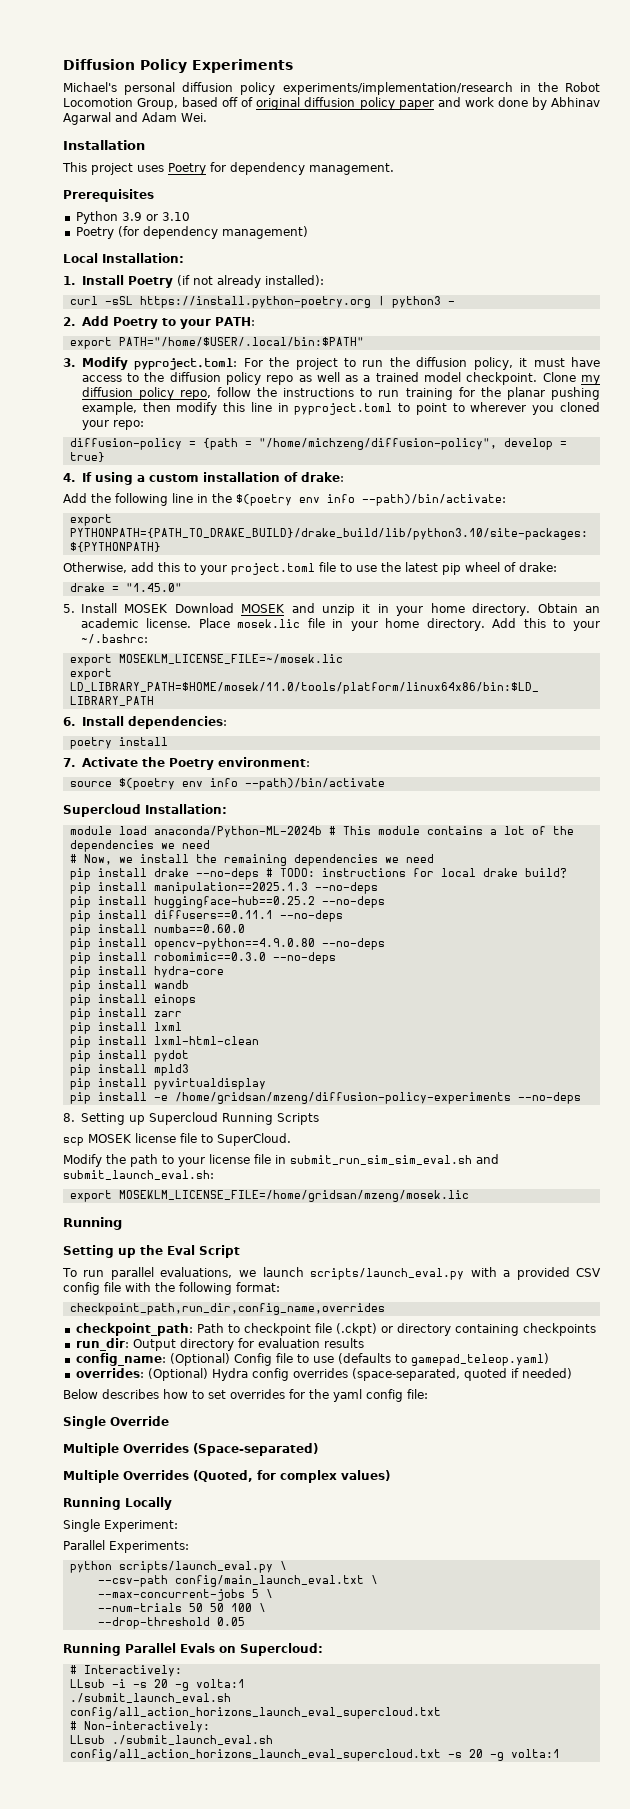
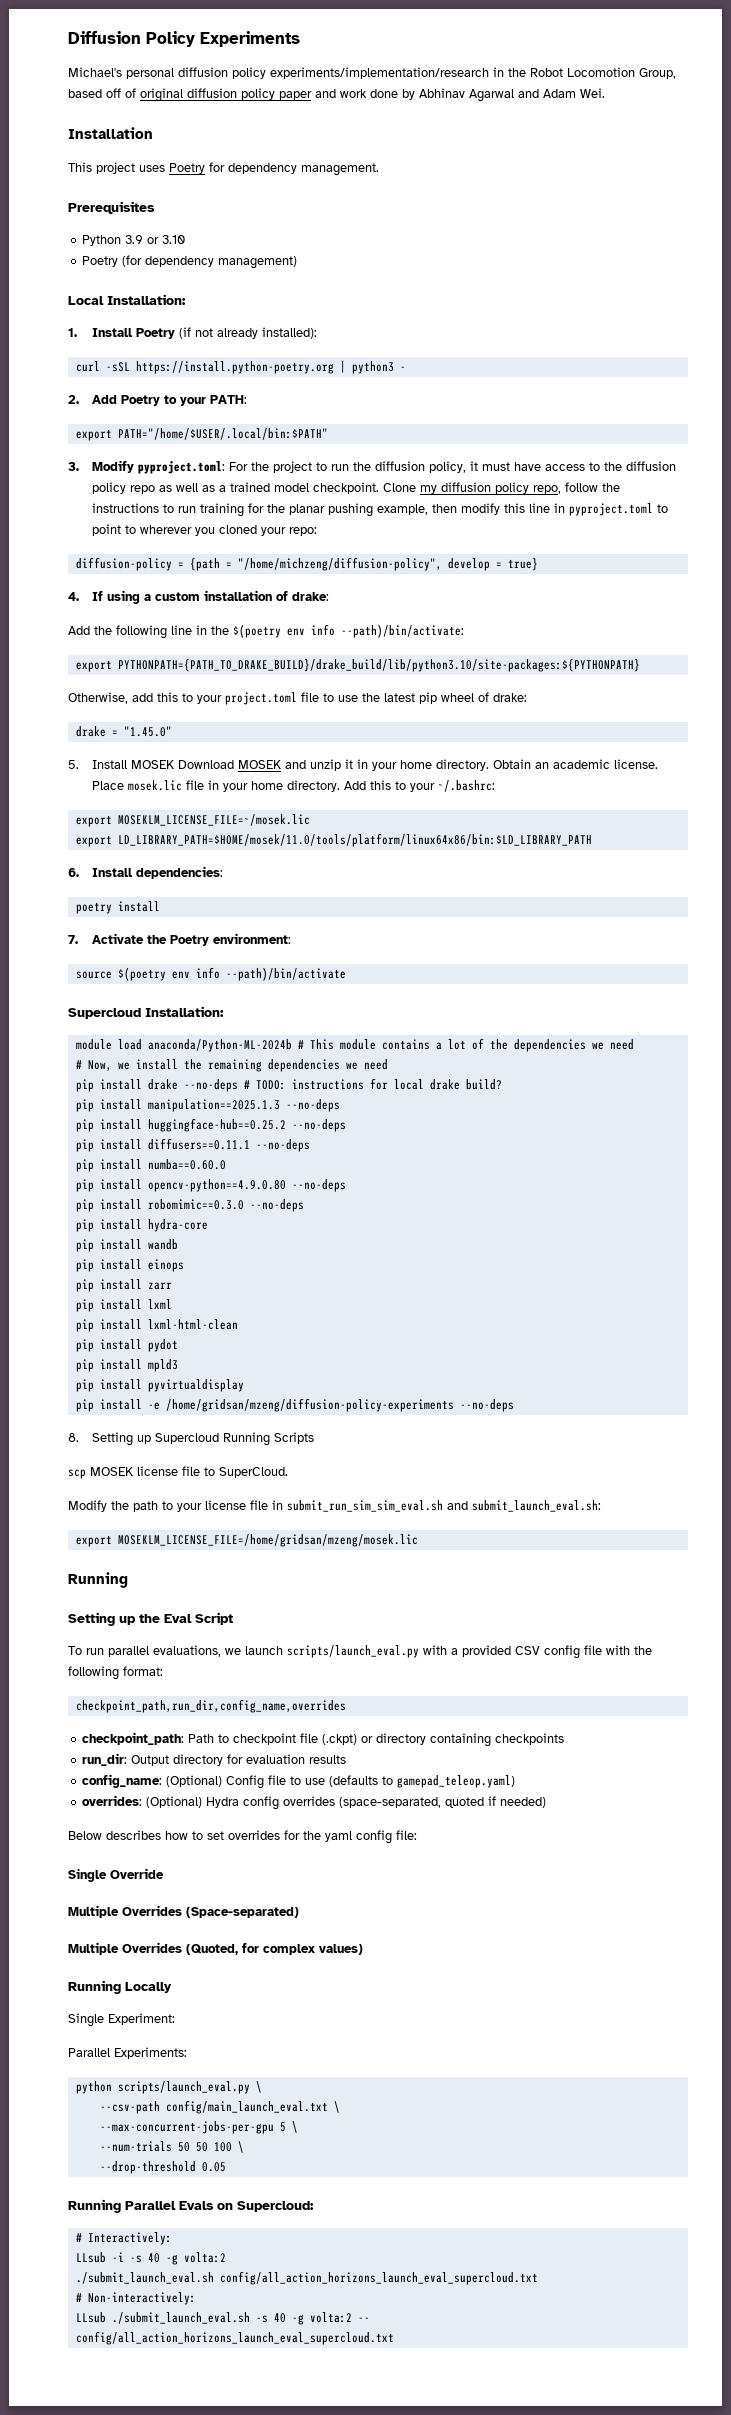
- --max-concurrent-jobs 5 \
+ --max-concurrent-jobs-per-gpu 5 \
- LLsub -i -s 20 -g volta:1
+ LLsub -i -s 40 -g volta:2
- LLsub ./submit_launch_eval.sh config/all_action_horizons_launch_eval_supercloud.txt -s 20 -g volta:1
+ LLsub ./submit_launch_eval.sh -s 40 -g volta:2 -- config/all_action_horizons_launch_eval_supercloud.txt

